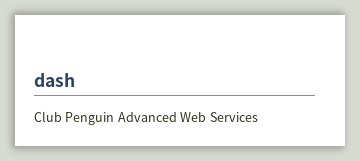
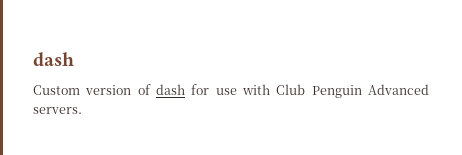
- Club Penguin Advanced Web Services
+ Custom version of dash for use with Club Penguin Advanced servers.

